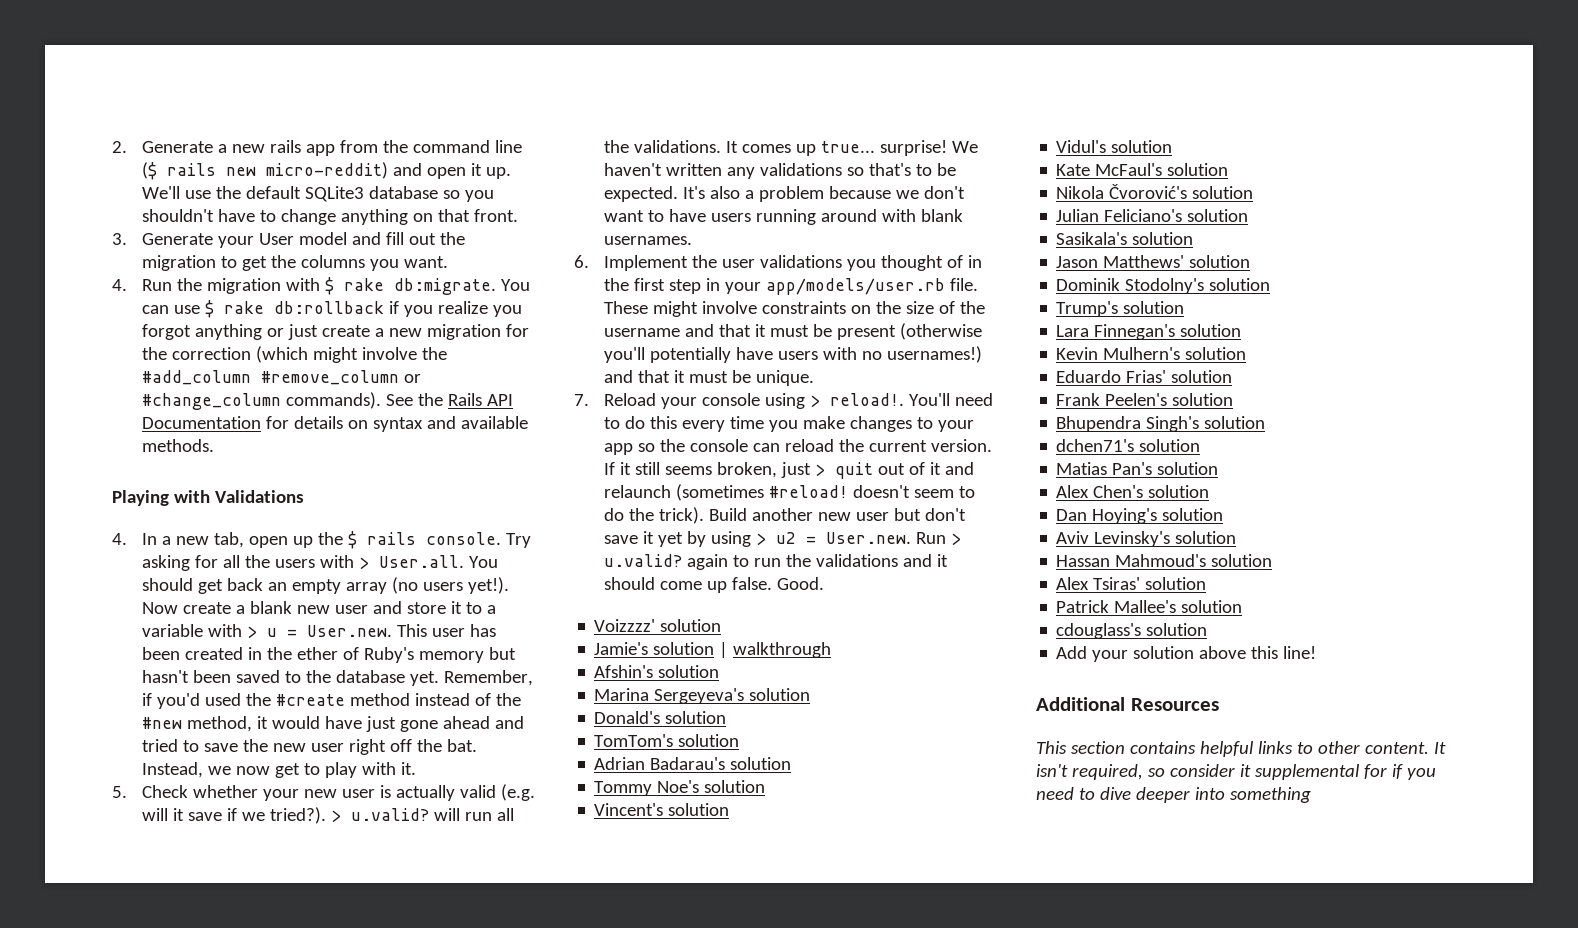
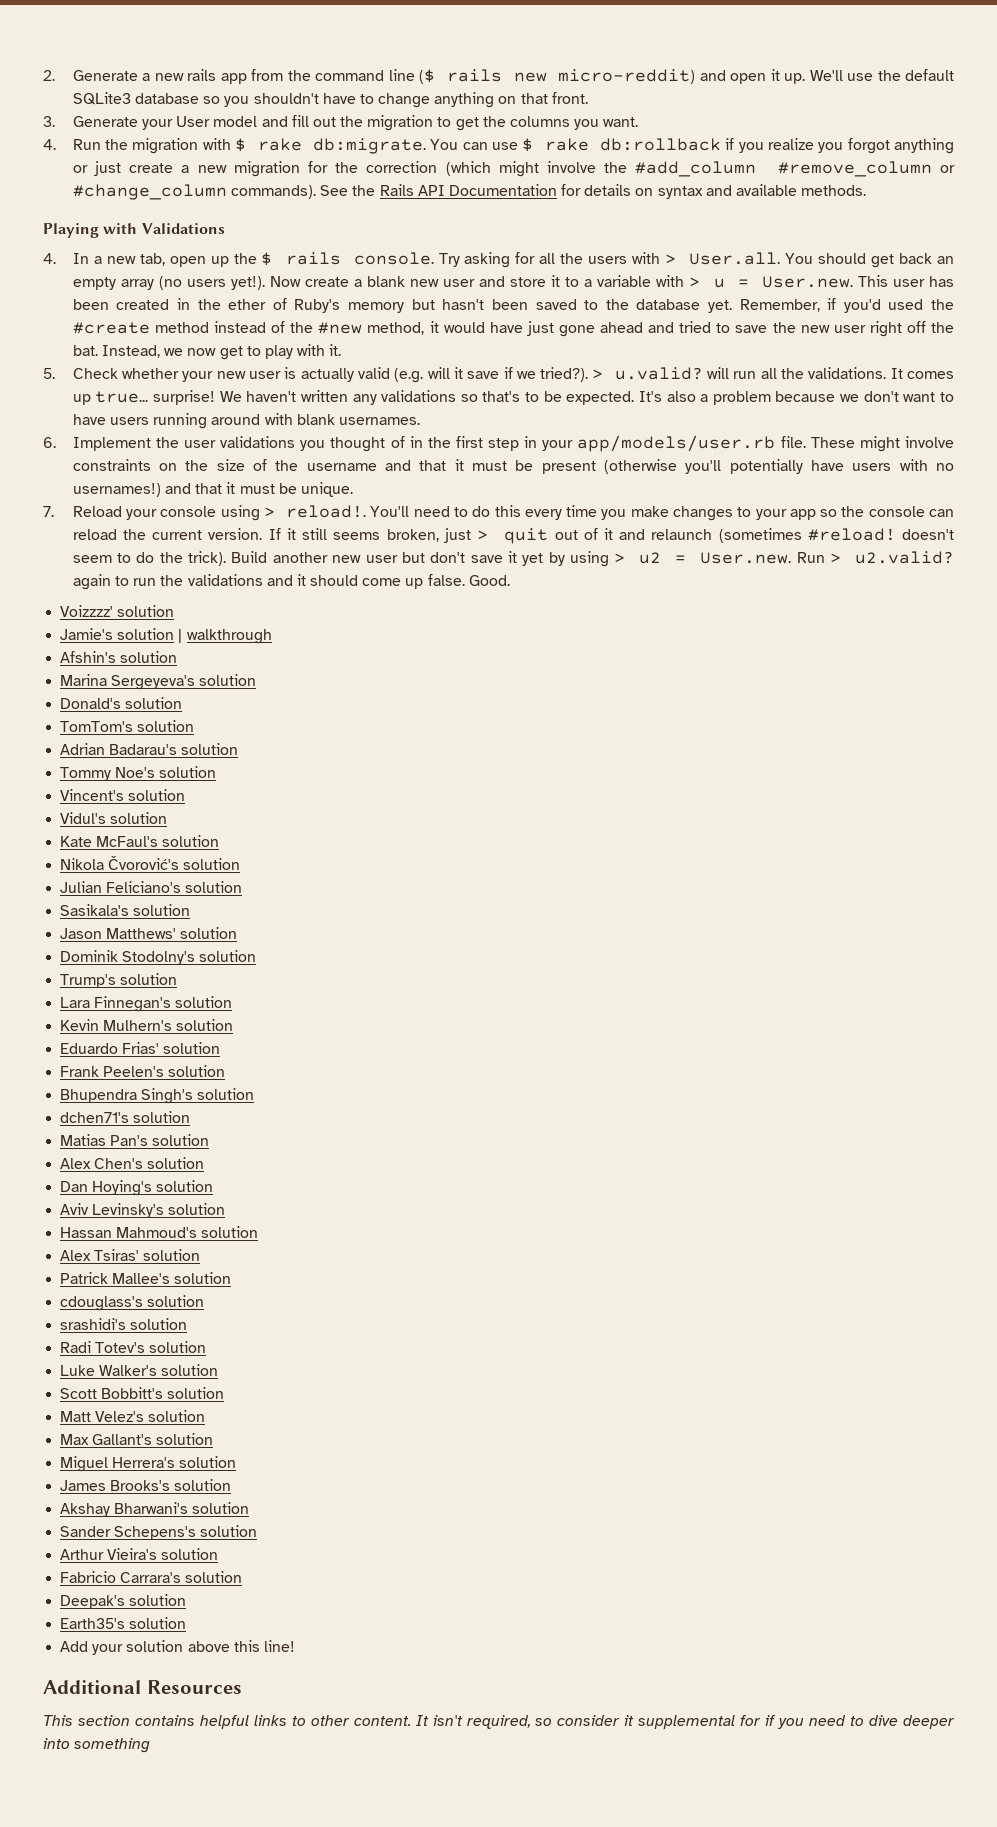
- Build another new user but don't save it yet by using > u2 = User.new. Run > u.valid? again to run the validations and it should come up false.
+ Build another new user but don't save it yet by using > u2 = User.new. Run > u2.valid? again to run the validations and it should come up false.
+ srashidi's solution
+ Radi Totev's solution
+ Luke Walker's solution
+ Scott Bobbitt's solution
+ Matt Velez's solution
+ Max Gallant's solution
+ Miguel Herrera's solution
+ James Brooks's solution
+ Akshay Bharwani's solution
+ Sander Schepens's solution
+ Arthur Vieira's solution
+ Fabricio Carrara's solution
+ Deepak's solution
+ Earth35's solution

